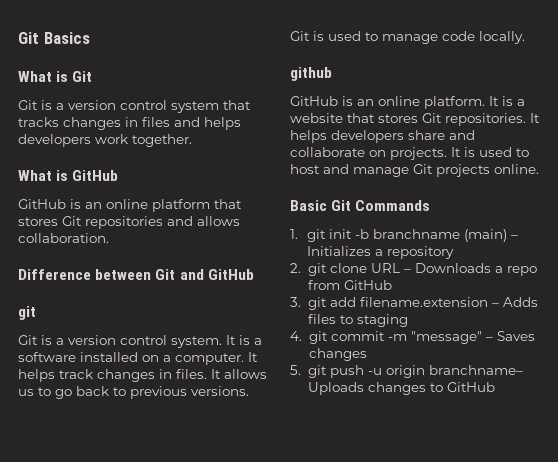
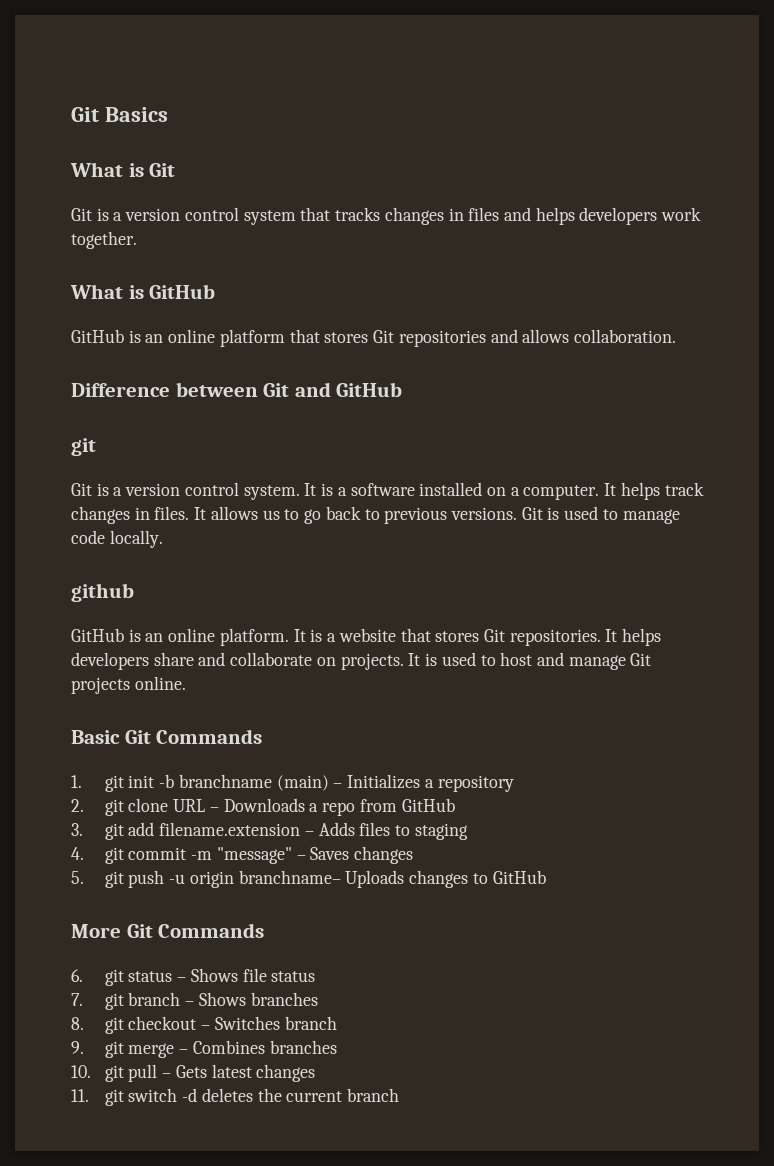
+ More Git Commands
+ 6. git status – Shows file status
+ 7. git branch – Shows branches
+ 8. git checkout – Switches branch
+ 9. git merge – Combines branches
+ 10. git pull – Gets latest changes
+ 11. git switch -d deletes the current branch

